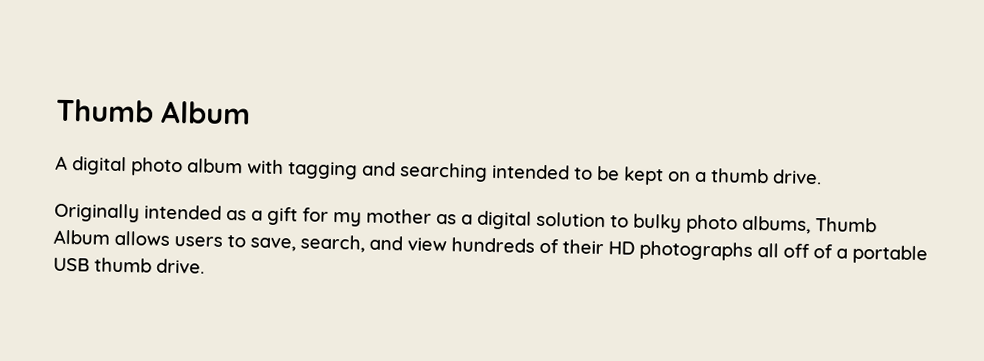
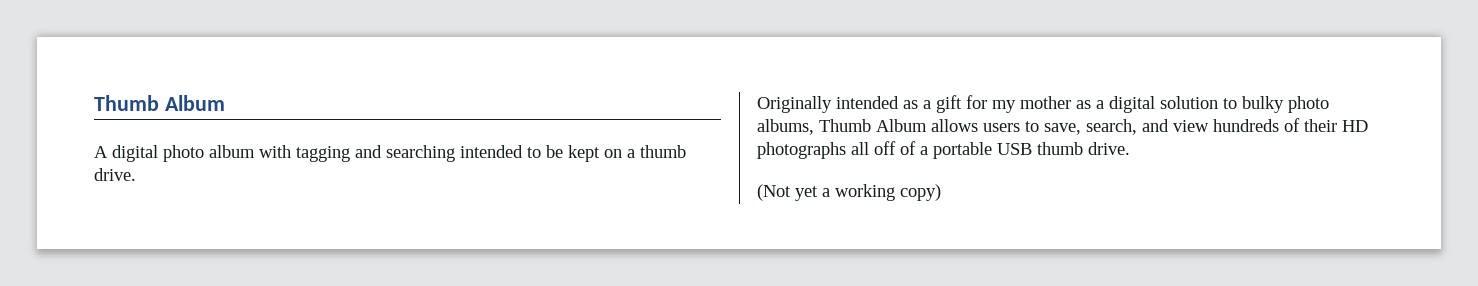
+ (Not yet a working copy)

